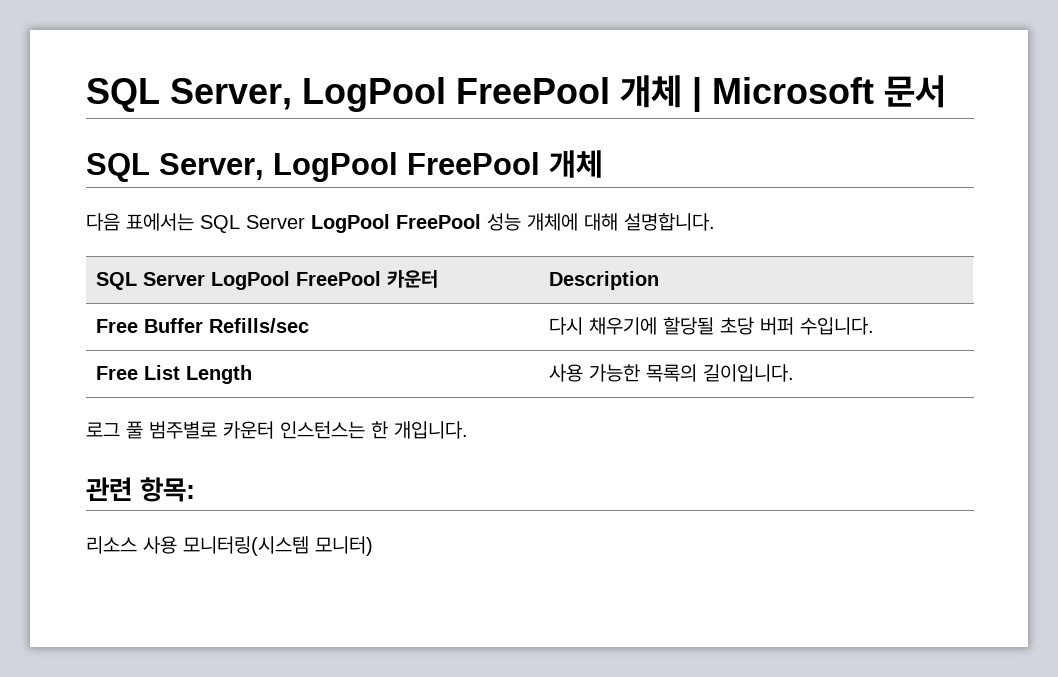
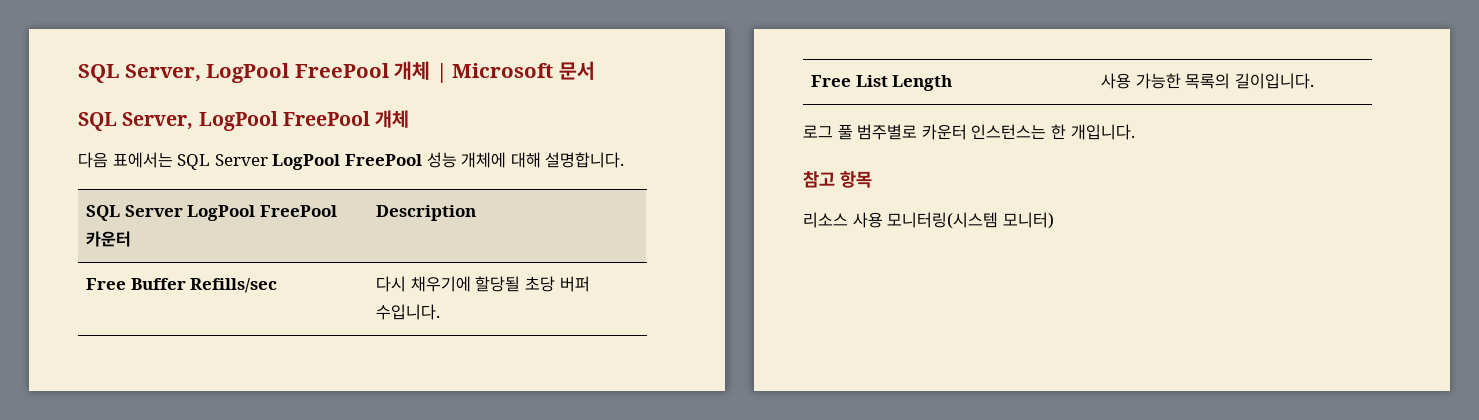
- 관련 항목:
+ 참고 항목

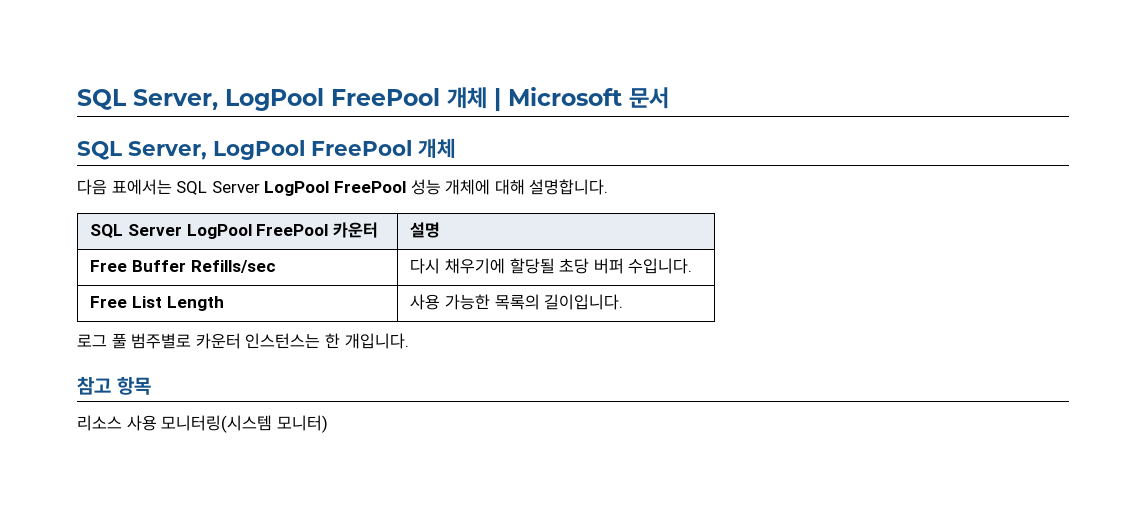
- SQL Server LogPool FreePool 카운터 | Description
+ SQL Server LogPool FreePool 카운터 | 설명

